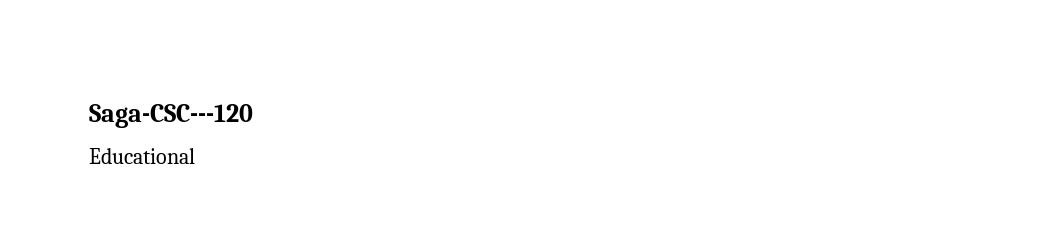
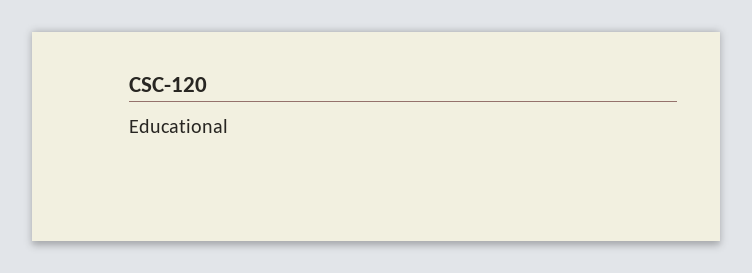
- Saga-CSC---120
+ CSC-120

